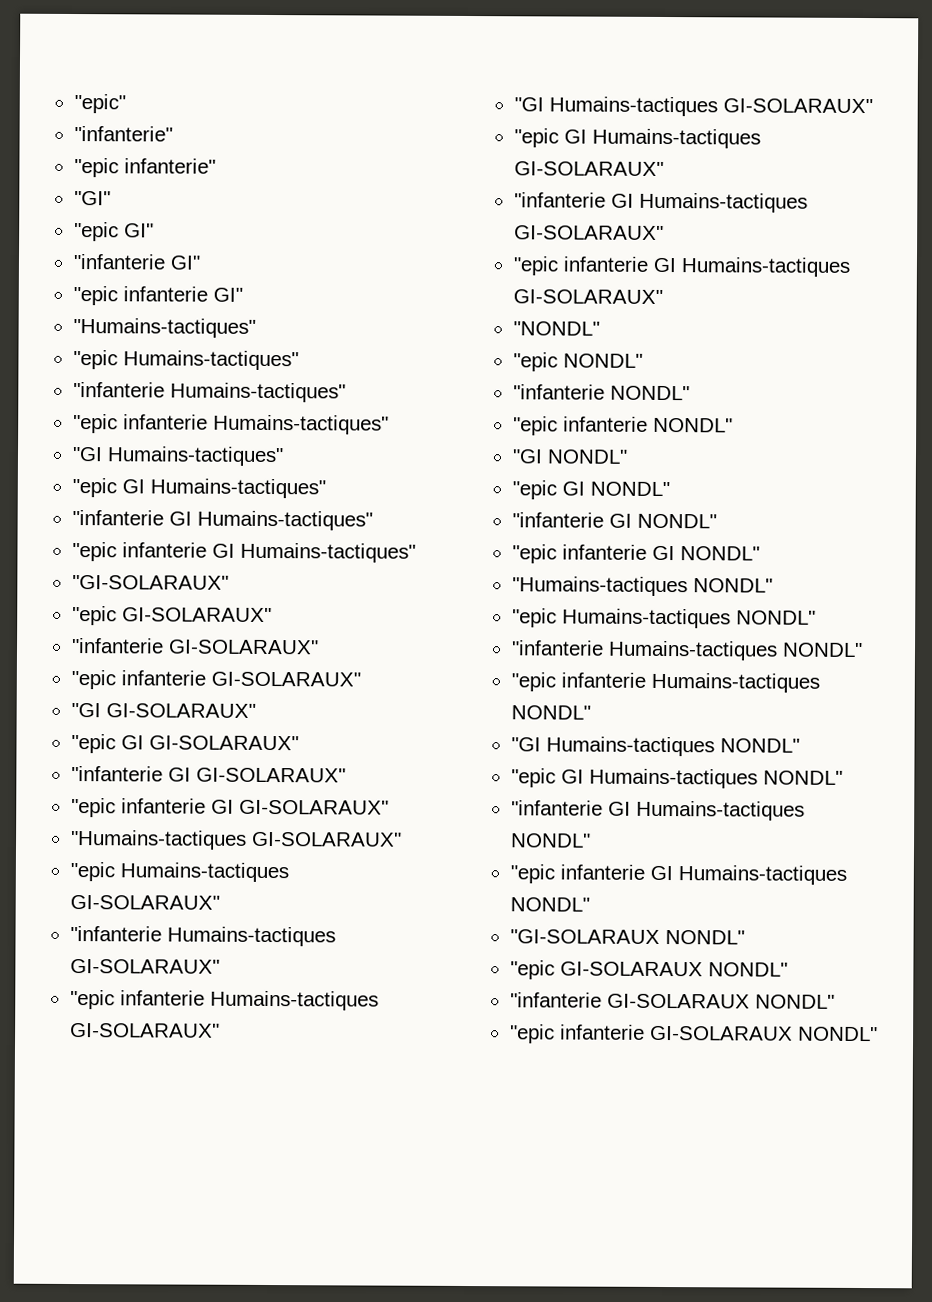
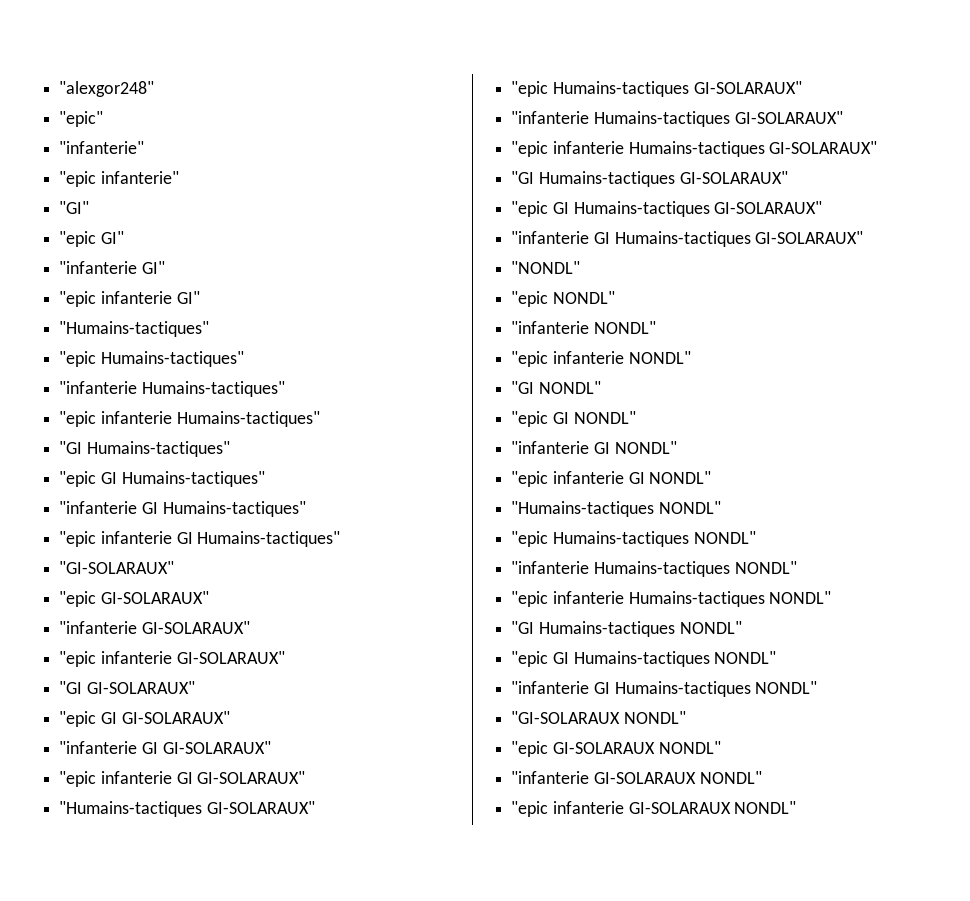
+ "alexgor248"
- "epic infanterie GI Humains-tactiques GI-SOLARAUX"
- "epic infanterie GI Humains-tactiques NONDL"

